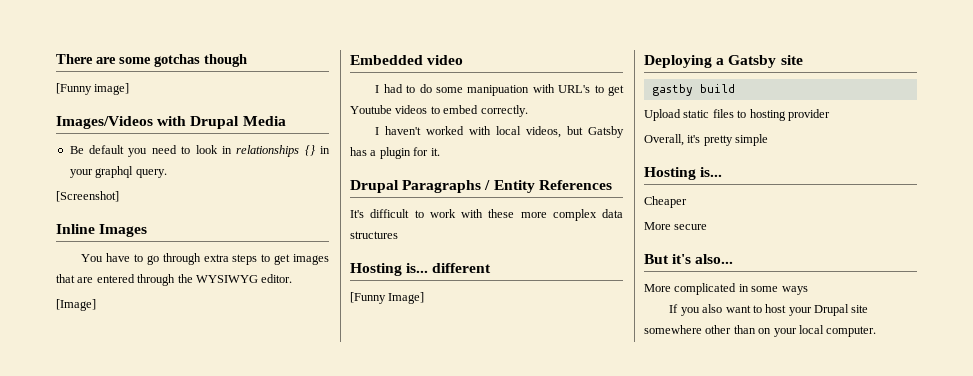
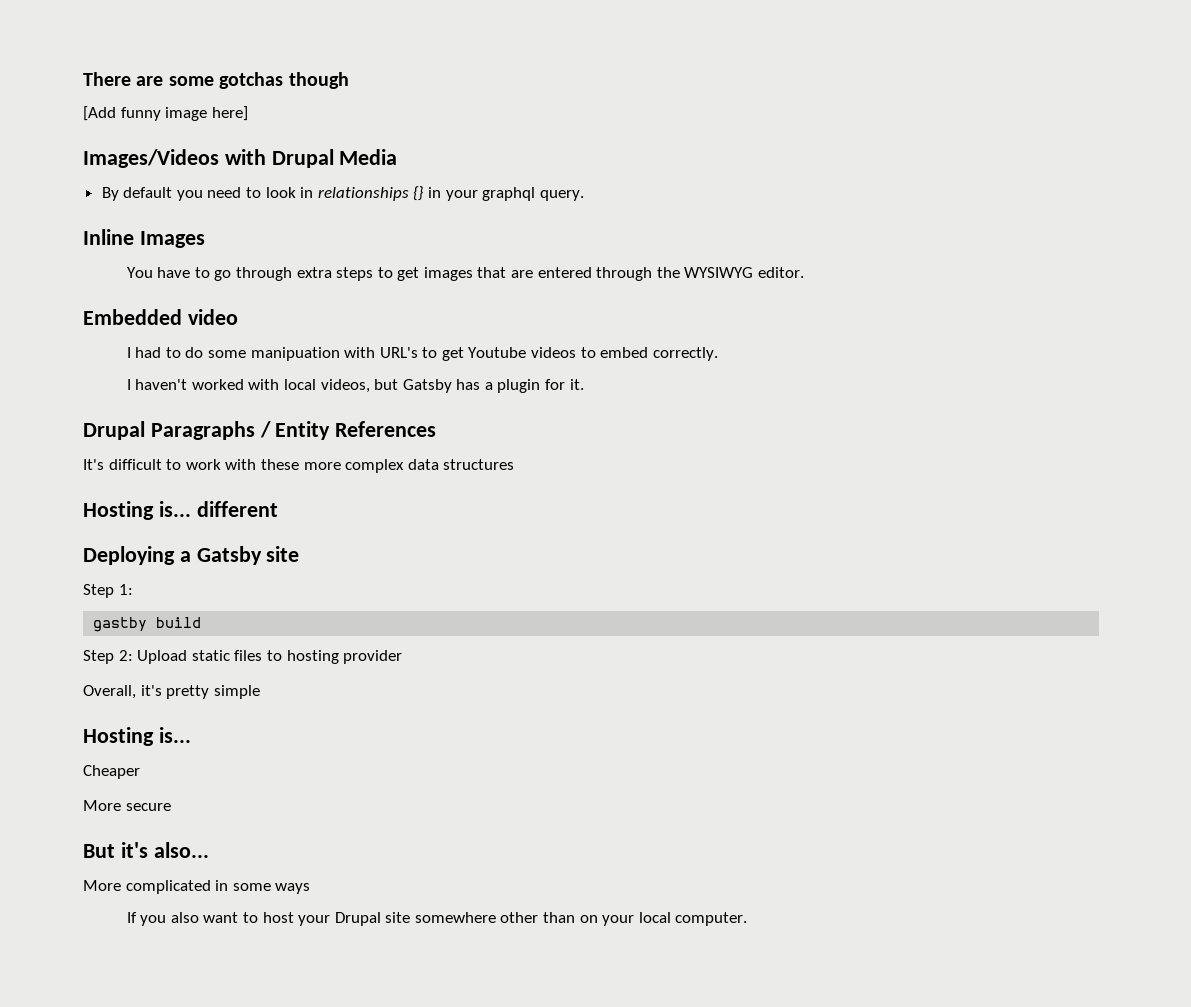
- [Funny image]
+ [Add funny image here]
- Be default you need to look in relationships {} in your graphql query.
+ By default you need to look in relationships {} in your graphql query.
- [Screenshot]
- [Image]
- [Funny Image]
+ Step 1:
- Upload static files to hosting provider
+ Step 2: Upload static files to hosting provider

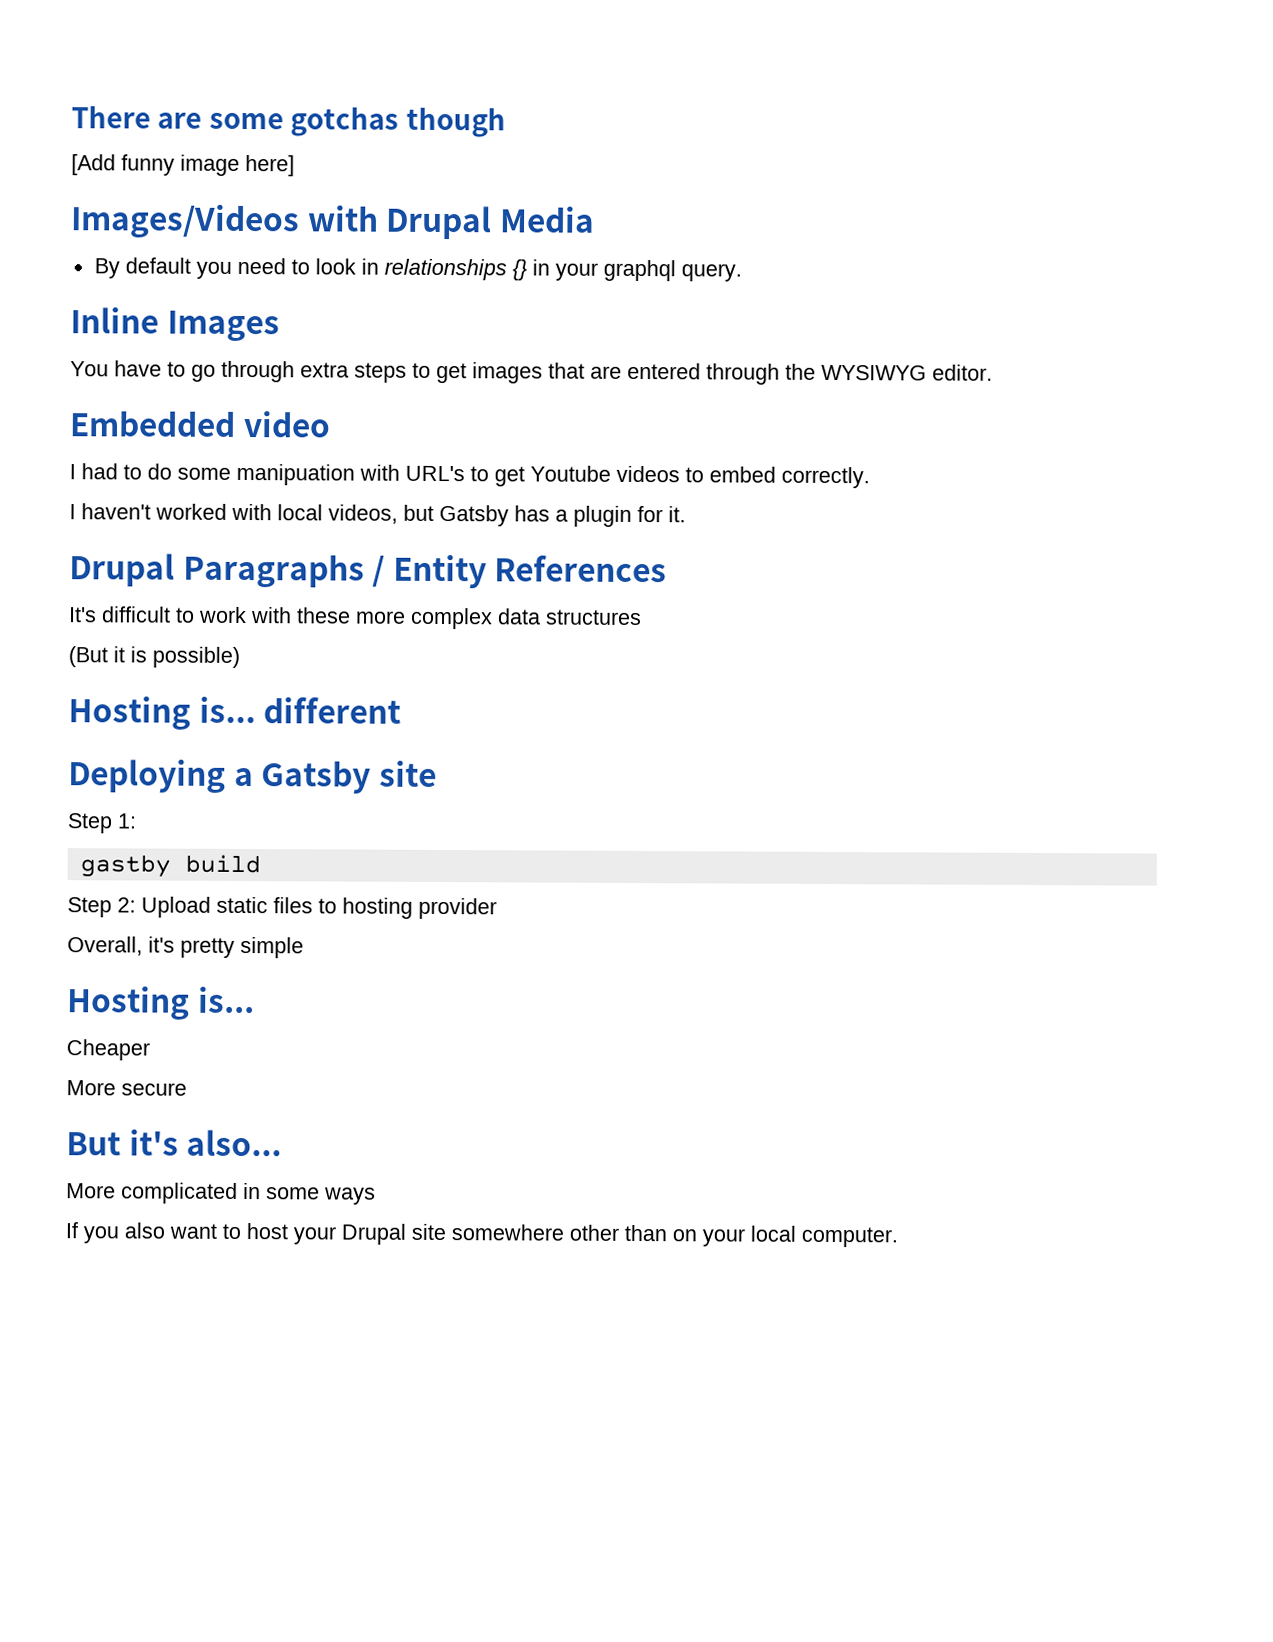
+ (But it is possible)

